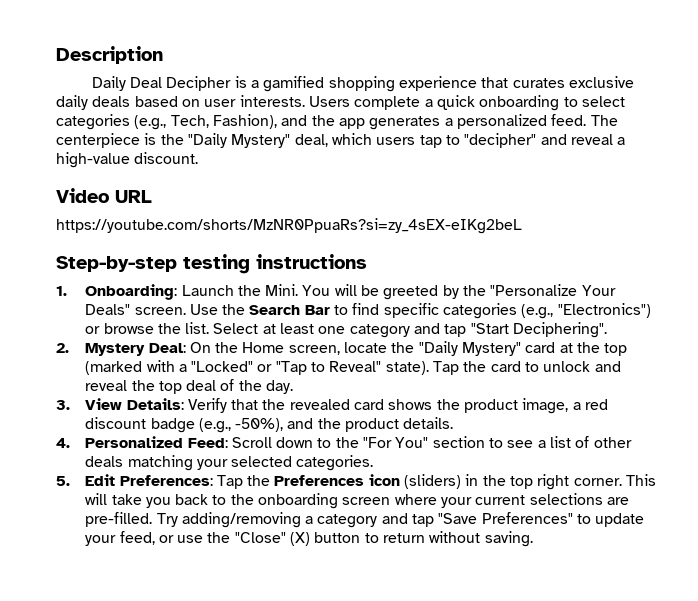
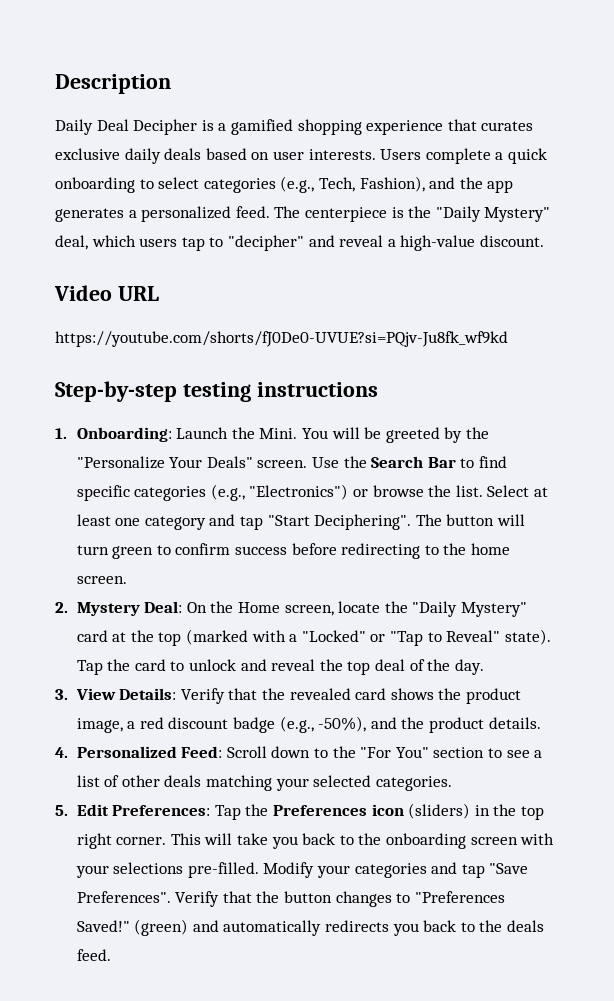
- https://youtube.com/shorts/MzNR0PpuaRs?si=zy_4sEX-eIKg2beL
+ https://youtube.com/shorts/fJ0De0-UVUE?si=PQjv-Ju8fk_wf9kd
+ The button will turn green to confirm success before redirecting to the home screen.
- This will take you back to the onboarding screen where your current selections are pre-filled. Try adding/removing a category and tap "Save Preferences" to update your feed, or use the "Close" (X) button to return without saving.
+ This will take you back to the onboarding screen with your selections pre-filled. Modify your categories and tap "Save Preferences". Verify that the button changes to "Preferences Saved!" (green) and automatically redirects you back to the deals feed.

